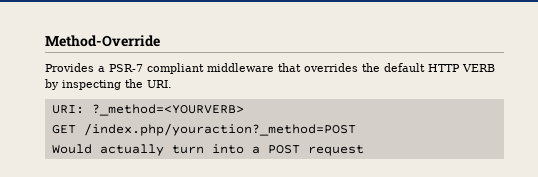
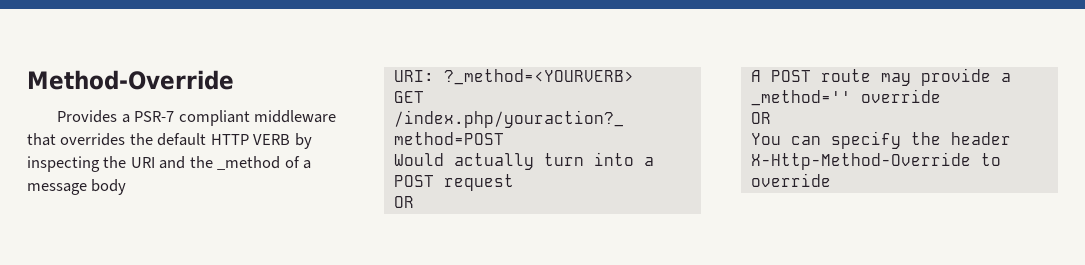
- Provides a PSR-7 compliant middleware that overrides the default HTTP VERB by inspecting the URI.
+ Provides a PSR-7 compliant middleware that overrides the default HTTP VERB by inspecting the URI and the _method of a message body
  Would actually turn into a POST request
+ OR
+ A POST route may provide a _method='' override
+ OR
+ You can specify the header X-Http-Method-Override to override

